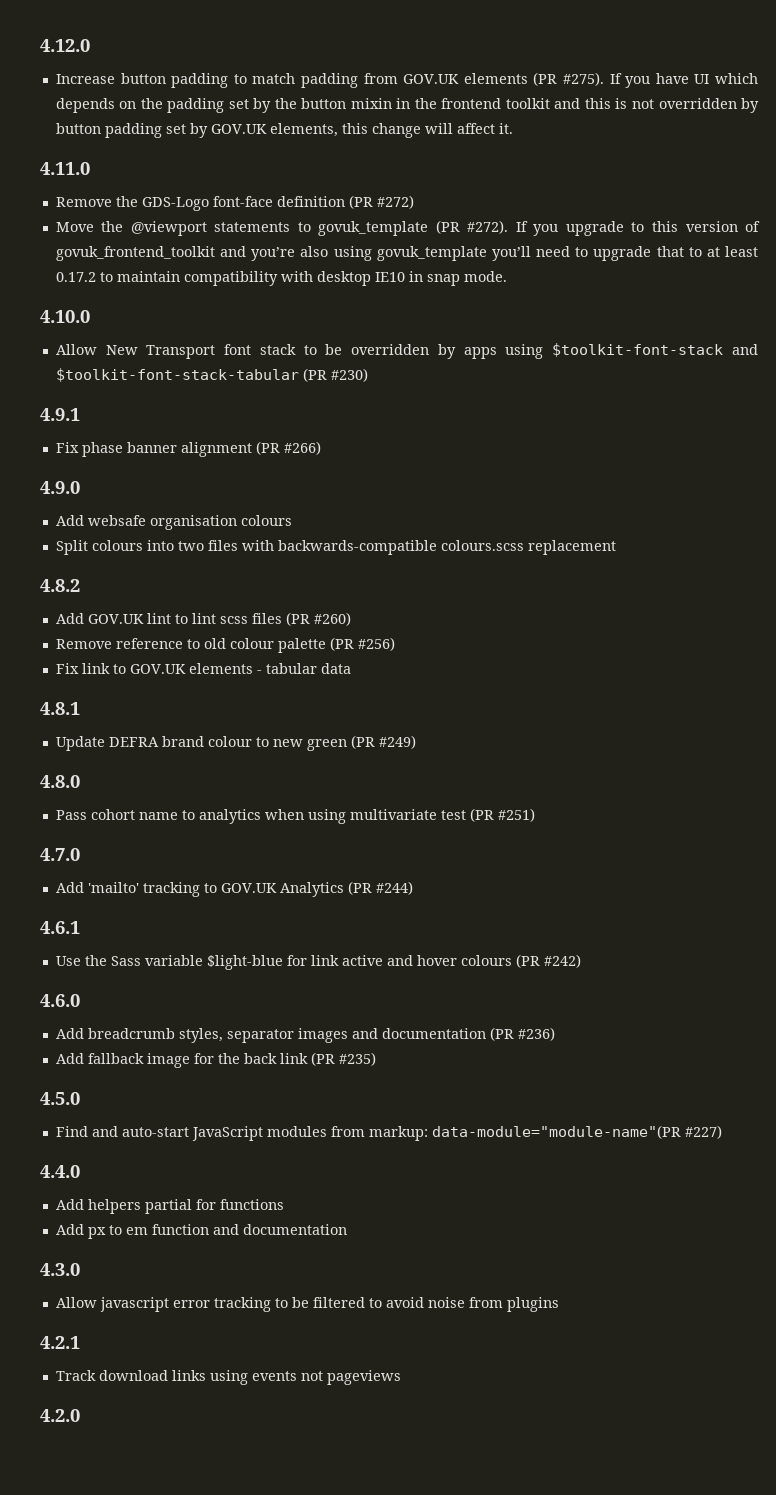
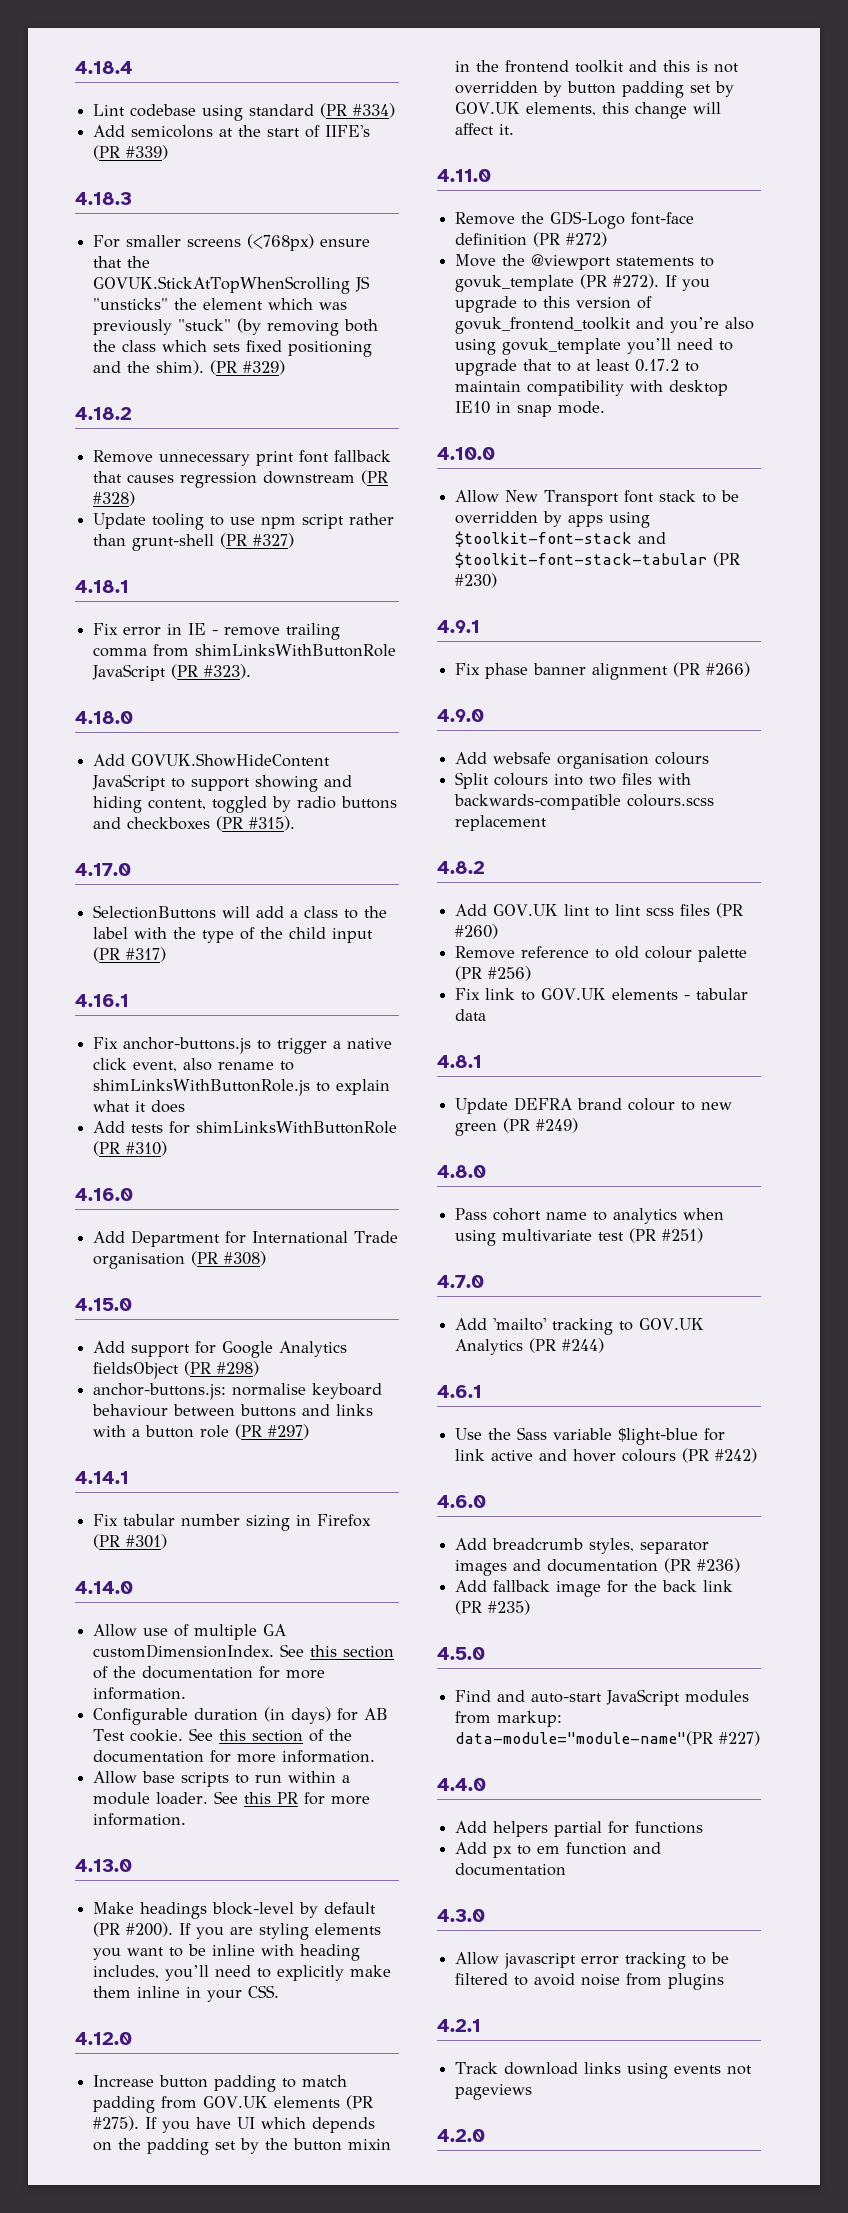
+ 4.18.4
+ Lint codebase using standard (PR #334)
+ Add semicolons at the start of IIFE's (PR #339)
+ 4.18.3
+ For smaller screens (<768px) ensure that the GOVUK.StickAtTopWhenScrolling JS "unsticks" the element which was previously "stuck" (by removing both the class which sets fixed positioning and the shim). (PR #329)
+ 4.18.2
+ Remove unnecessary print font fallback that causes regression downstream (PR #328)
+ Update tooling to use npm script rather than grunt-shell (PR #327)
+ 4.18.1
+ Fix error in IE - remove trailing comma from shimLinksWithButtonRole JavaScript (PR #323).
+ 4.18.0
+ Add GOVUK.ShowHideContent JavaScript to support showing and hiding content, toggled by radio buttons and checkboxes (PR #315).
+ 4.17.0
+ SelectionButtons will add a class to the label with the type of the child input (PR #317)
+ 4.16.1
+ Fix anchor-buttons.js to trigger a native click event, also rename to shimLinksWithButtonRole.js to explain what it does
+ Add tests for shimLinksWithButtonRole (PR #310)
+ 4.16.0
+ Add Department for International Trade organisation (PR #308)
+ 4.15.0
+ Add support for Google Analytics fieldsObject (PR #298)
+ anchor-buttons.js: normalise keyboard behaviour between buttons and links with a button role (PR #297)
+ 4.14.1
+ Fix tabular number sizing in Firefox (PR #301)
+ 4.14.0
+ Allow use of multiple GA customDimensionIndex. See this section of the documentation for more information.
+ Configurable duration (in days) for AB Test cookie. See this section of the documentation for more information.
+ Allow base scripts to run within a module loader. See this PR for more information.
+ 4.13.0
+ Make headings block-level by default (PR #200). If you are styling elements you want to be inline with heading includes, you’ll need to explicitly make them inline in your CSS.

